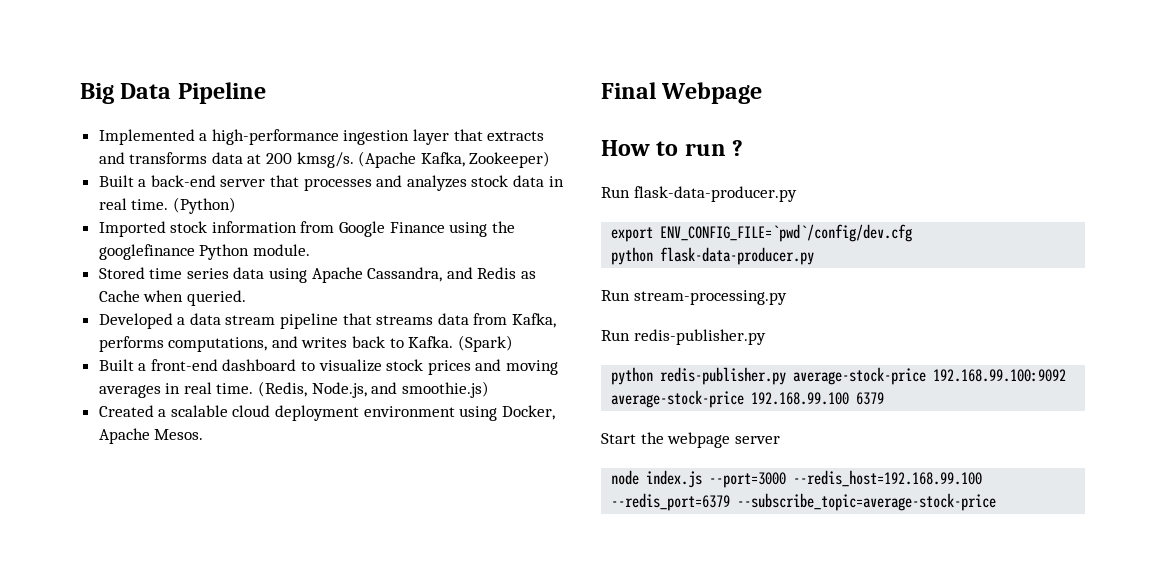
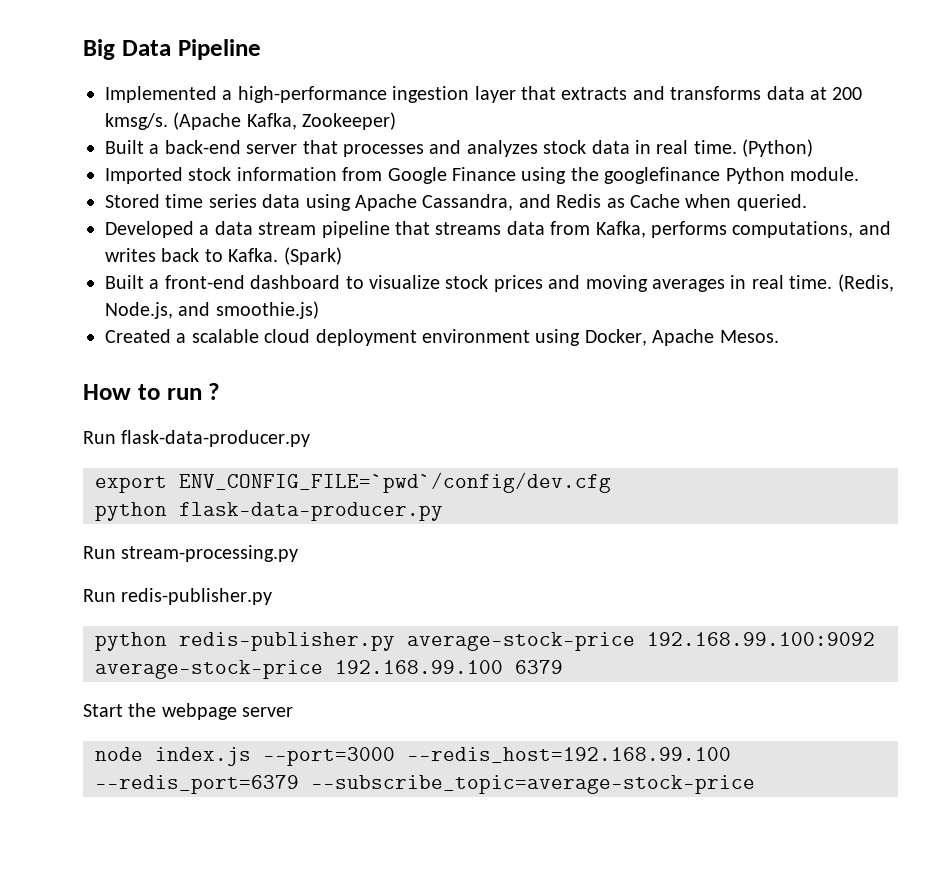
- Final Webpage

